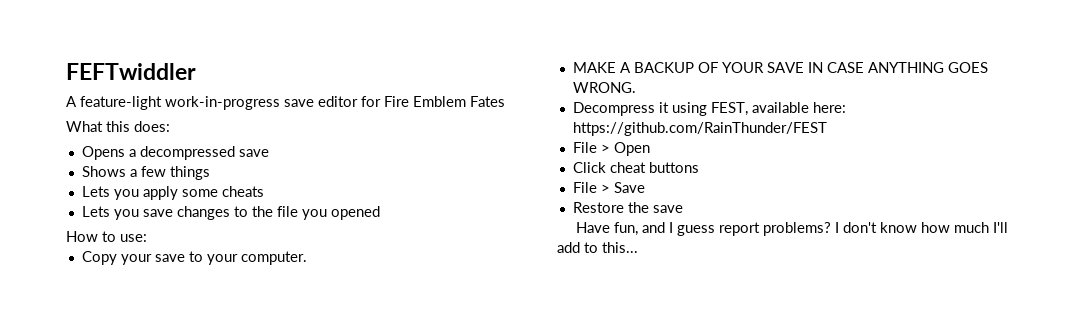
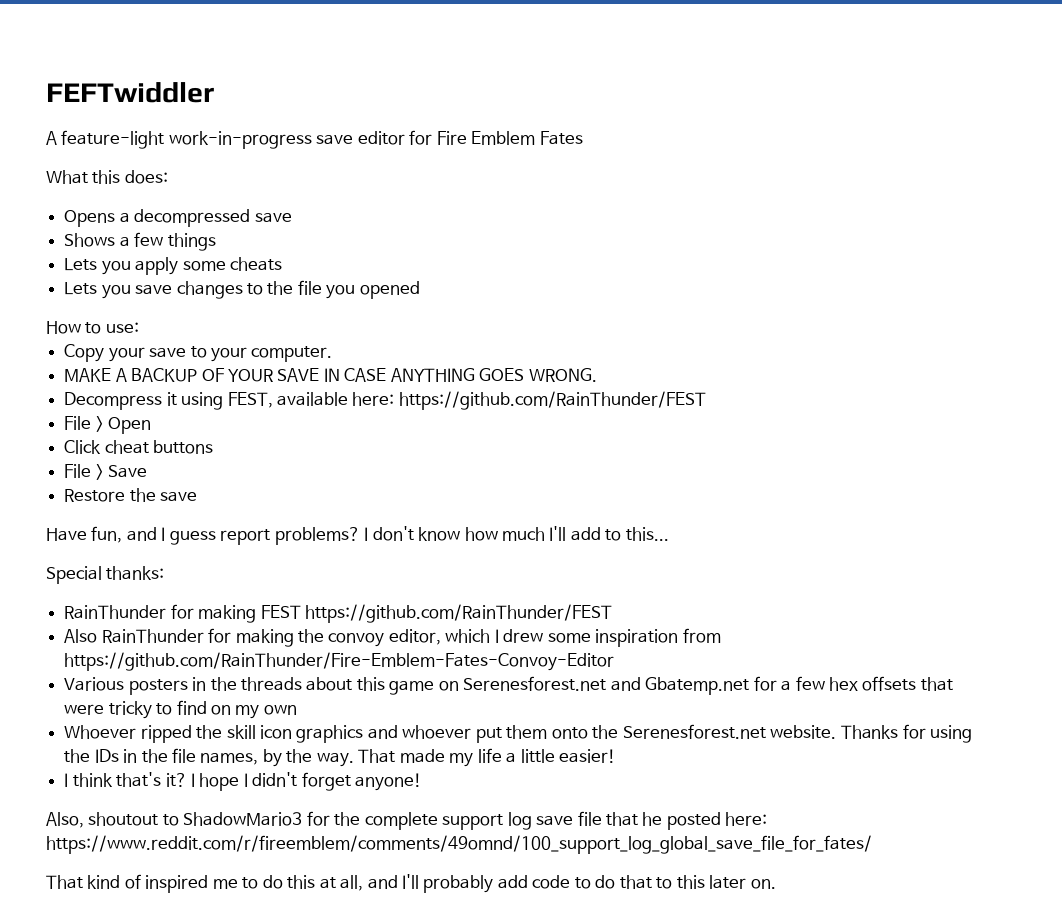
+ Special thanks:
+ RainThunder for making FEST https://github.com/RainThunder/FEST
+ Also RainThunder for making the convoy editor, which I drew some inspiration from https://github.com/RainThunder/Fire-Emblem-Fates-Convoy-Editor
+ Various posters in the threads about this game on Serenesforest.net and Gbatemp.net for a few hex offsets that were tricky to find on my own
+ Whoever ripped the skill icon graphics and whoever put them onto the Serenesforest.net website. Thanks for using the IDs in the file names, by the way. That made my life a little easier!
+ I think that's it? I hope I didn't forget anyone!
+ Also, shoutout to ShadowMario3 for the complete support log save file that he posted here: https://www.reddit.com/r/fireemblem/comments/49omnd/100_support_log_global_save_file_for_fates/
+ That kind of inspired me to do this at all, and I'll probably add code to do that to this later on.

